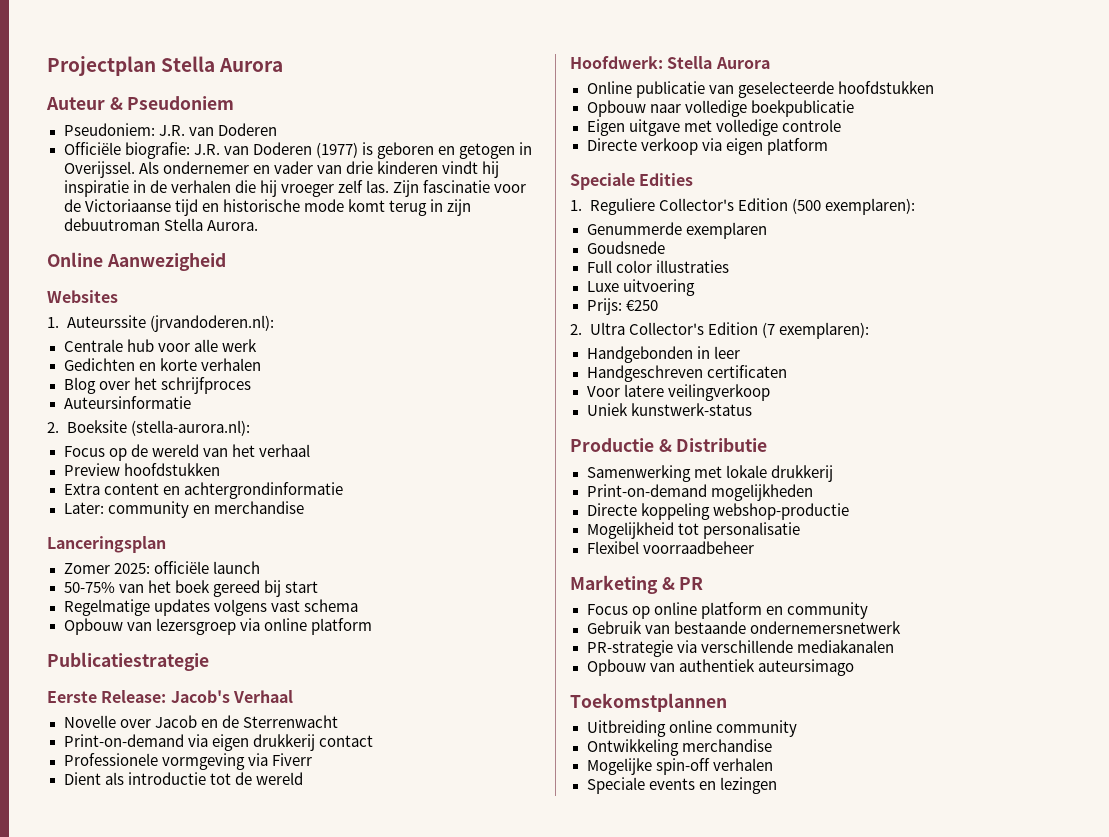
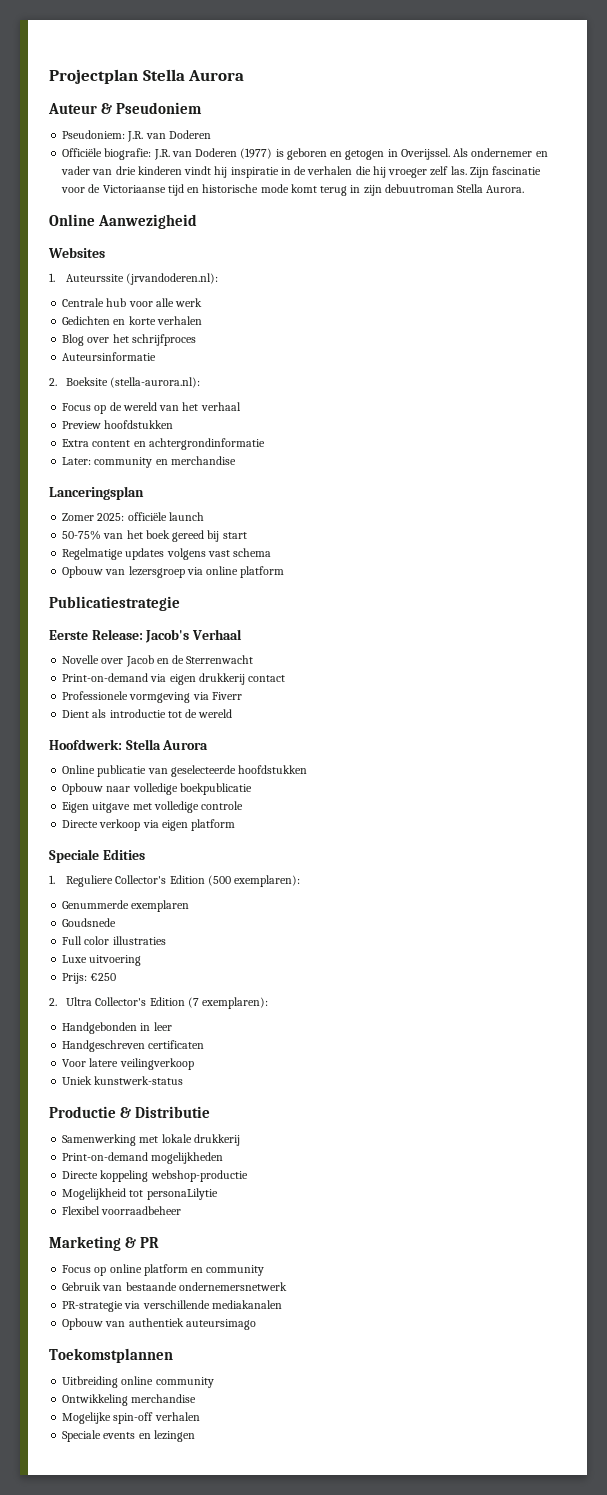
- Mogelijkheid tot personalisatie
+ Mogelijkheid tot personaLilytie

